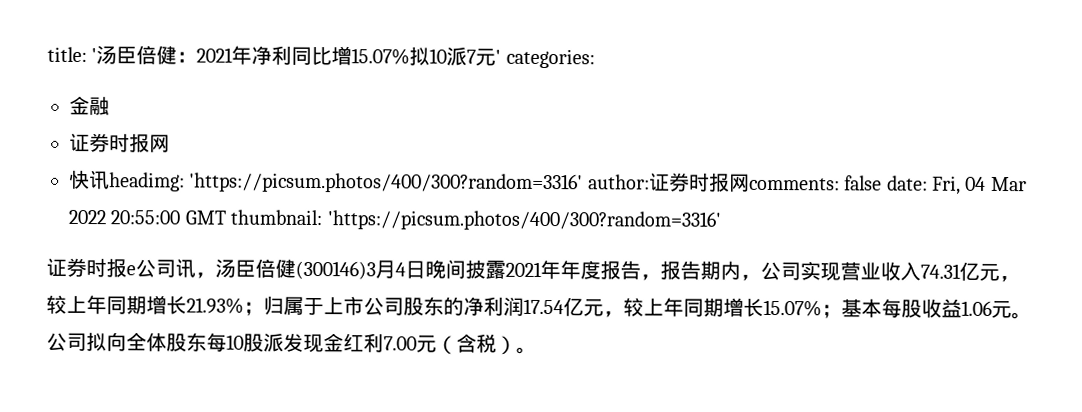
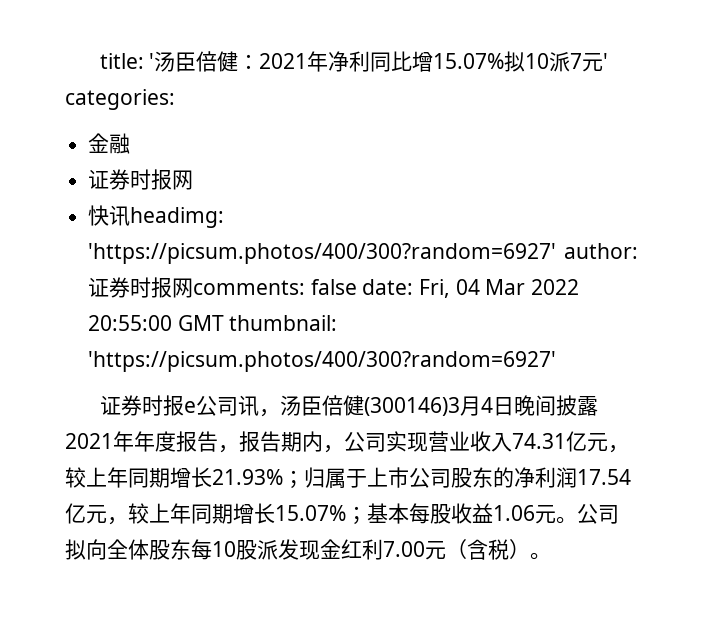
- 快讯headimg: 'https://picsum.photos/400/300?random=3316' author:证券时报网comments: false date: Fri, 04 Mar 2022 20:55:00 GMT thumbnail: 'https://picsum.photos/400/300?random=3316'
+ 快讯headimg: 'https://picsum.photos/400/300?random=6927' author:证券时报网comments: false date: Fri, 04 Mar 2022 20:55:00 GMT thumbnail: 'https://picsum.photos/400/300?random=6927'

